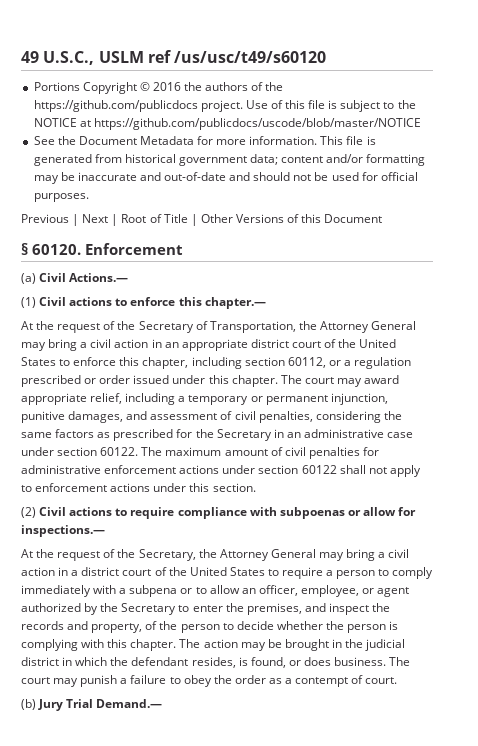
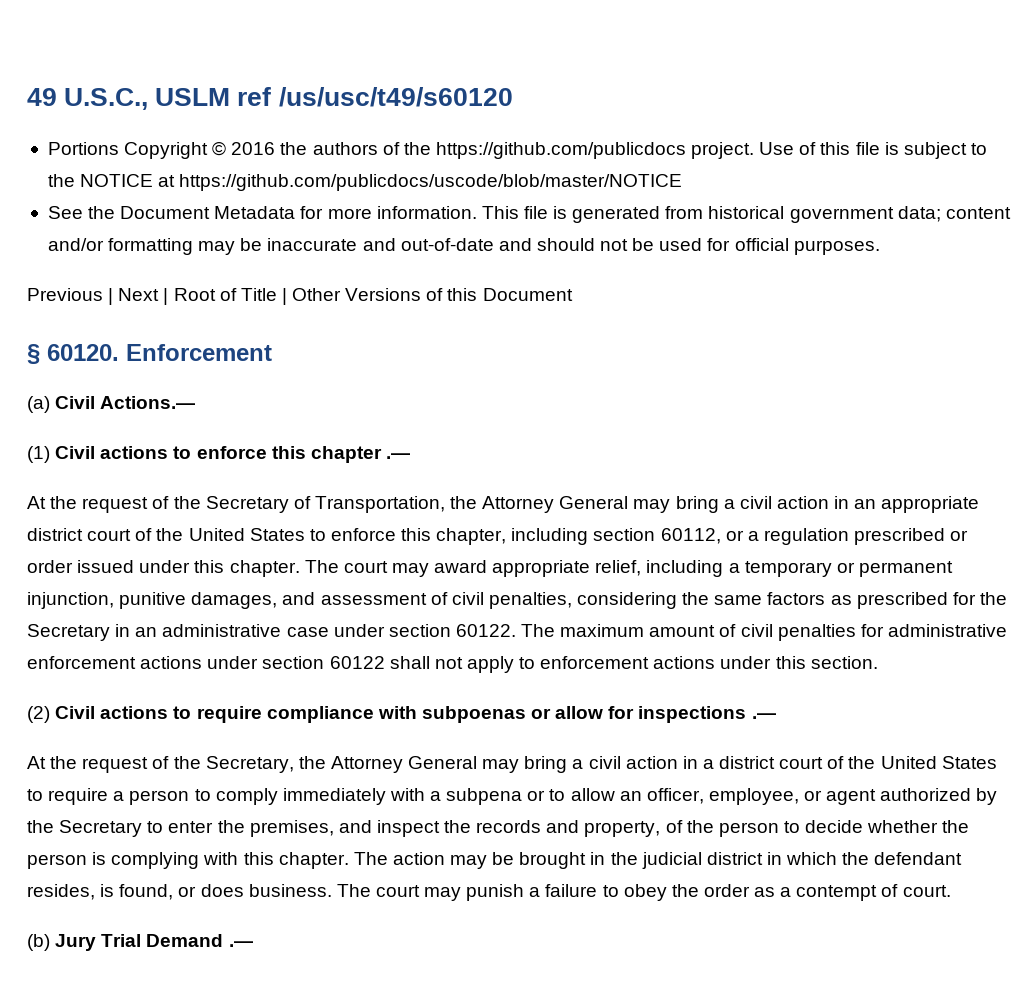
- (1) Civil actions to enforce this chapter.—
+ (1) Civil actions to enforce this chapter .—
- (2) Civil actions to require compliance with subpoenas or allow for inspections.—
+ (2) Civil actions to require compliance with subpoenas or allow for inspections .—
- (b) Jury Trial Demand.—
+ (b) Jury Trial Demand .—

